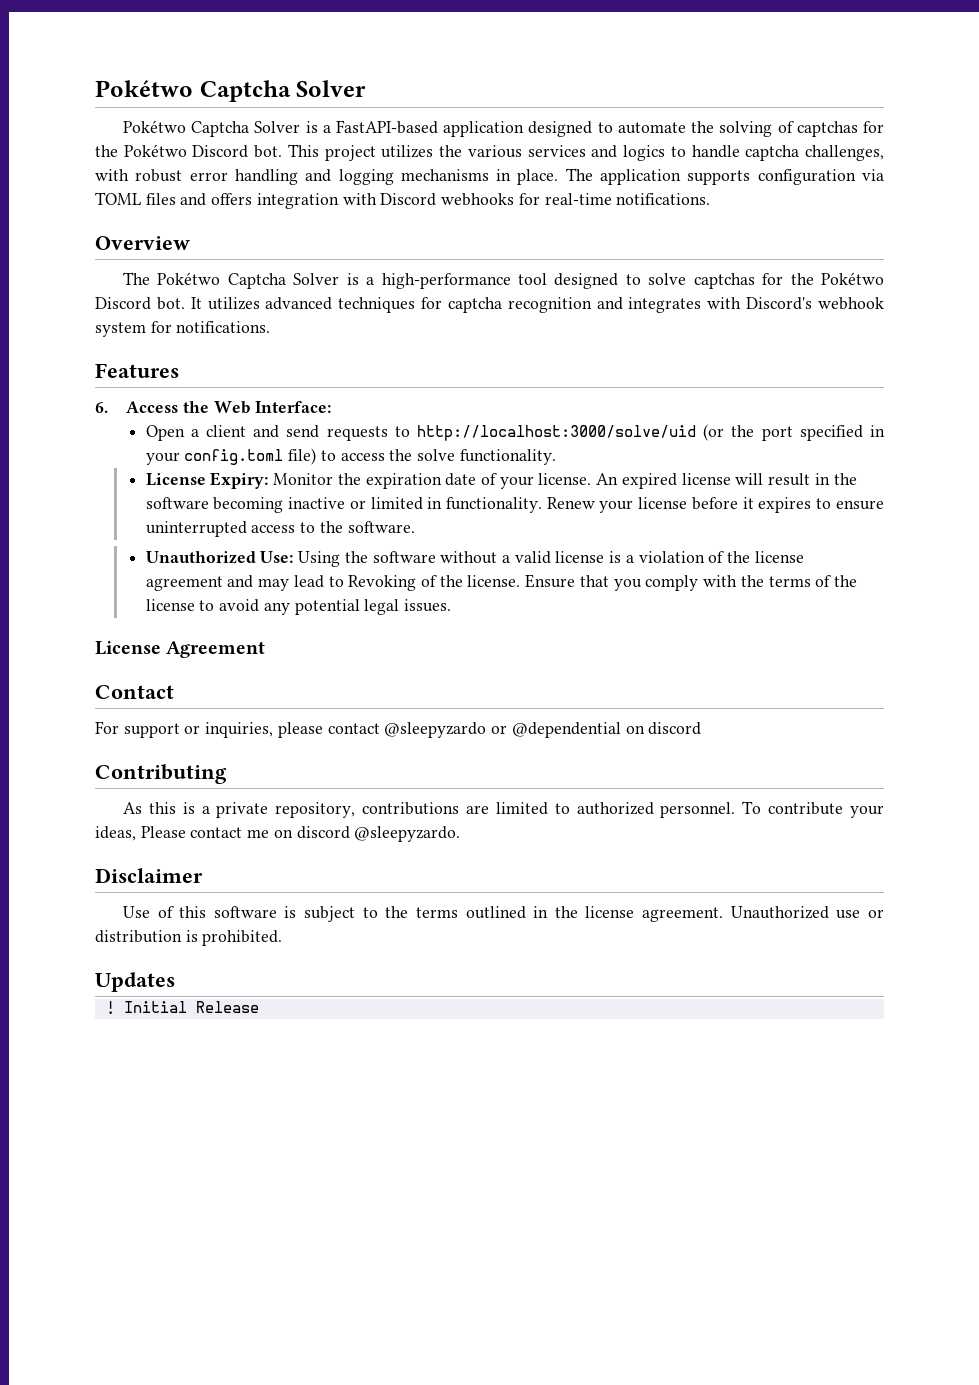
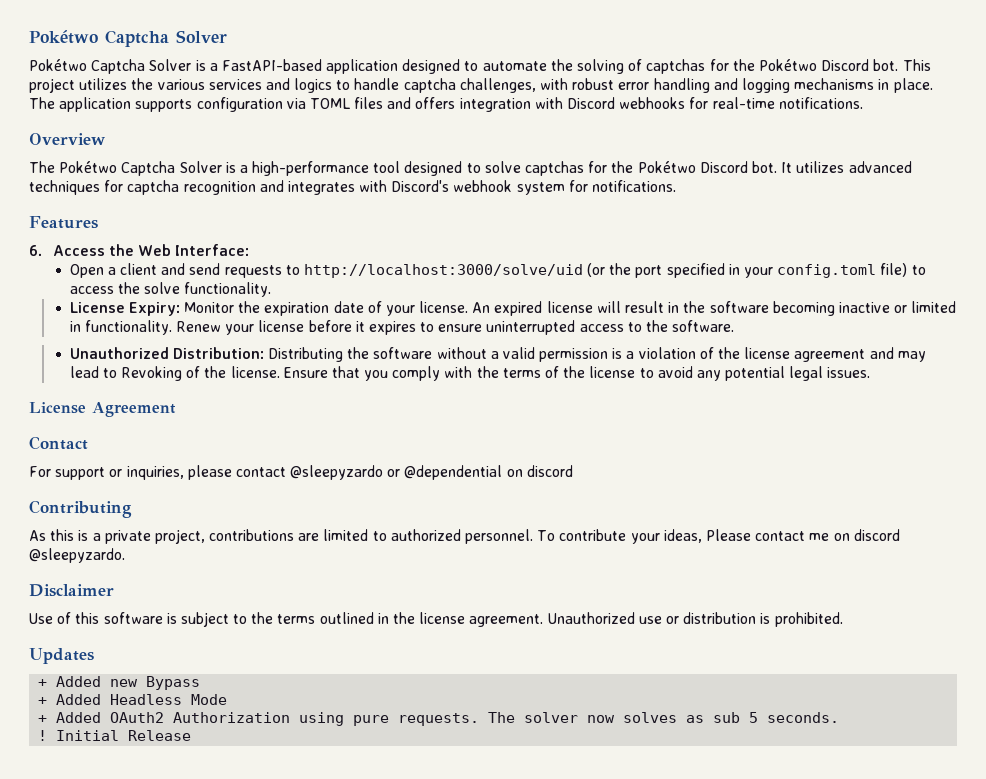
- Unauthorized Use: Using the software without a valid license is a violation of the license agreement and may lead to Revoking of the license.
+ Unauthorized Distribution: Distributing the software without a valid permission is a violation of the license agreement and may lead to Revoking of the license.
- As this is a private repository, contributions are limited to authorized personnel.
+ As this is a private project, contributions are limited to authorized personnel.
+ + Added new Bypass
+ + Added Headless Mode
+ + Added OAuth2 Authorization using pure requests. The solver now solves as sub 5 seconds.

